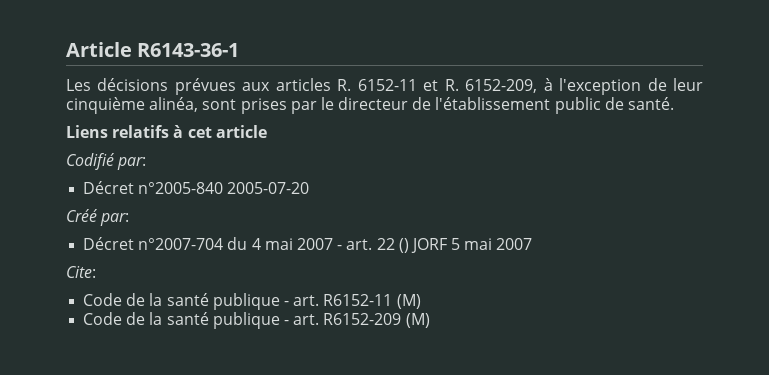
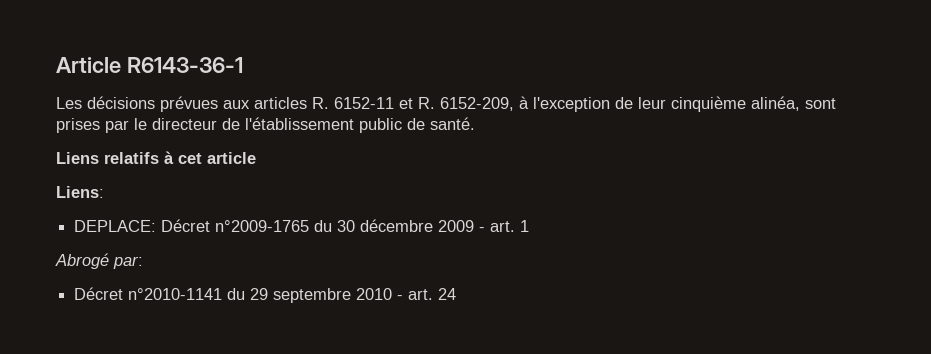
- Codifié par:
- Décret n°2005-840 2005-07-20
- Créé par:
- Décret n°2007-704 du 4 mai 2007 - art. 22 () JORF 5 mai 2007
- Cite:
- Code de la santé publique - art. R6152-11 (M)
- Code de la santé publique - art. R6152-209 (M)
+ Liens:
+ DEPLACE: Décret n°2009-1765 du 30 décembre 2009 - art. 1
+ Abrogé par:
+ Décret n°2010-1141 du 29 septembre 2010 - art. 24

